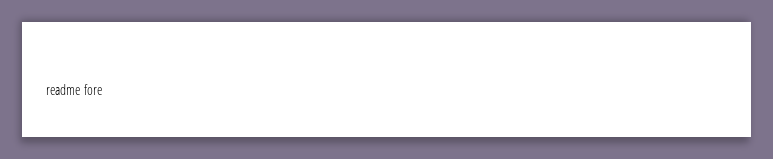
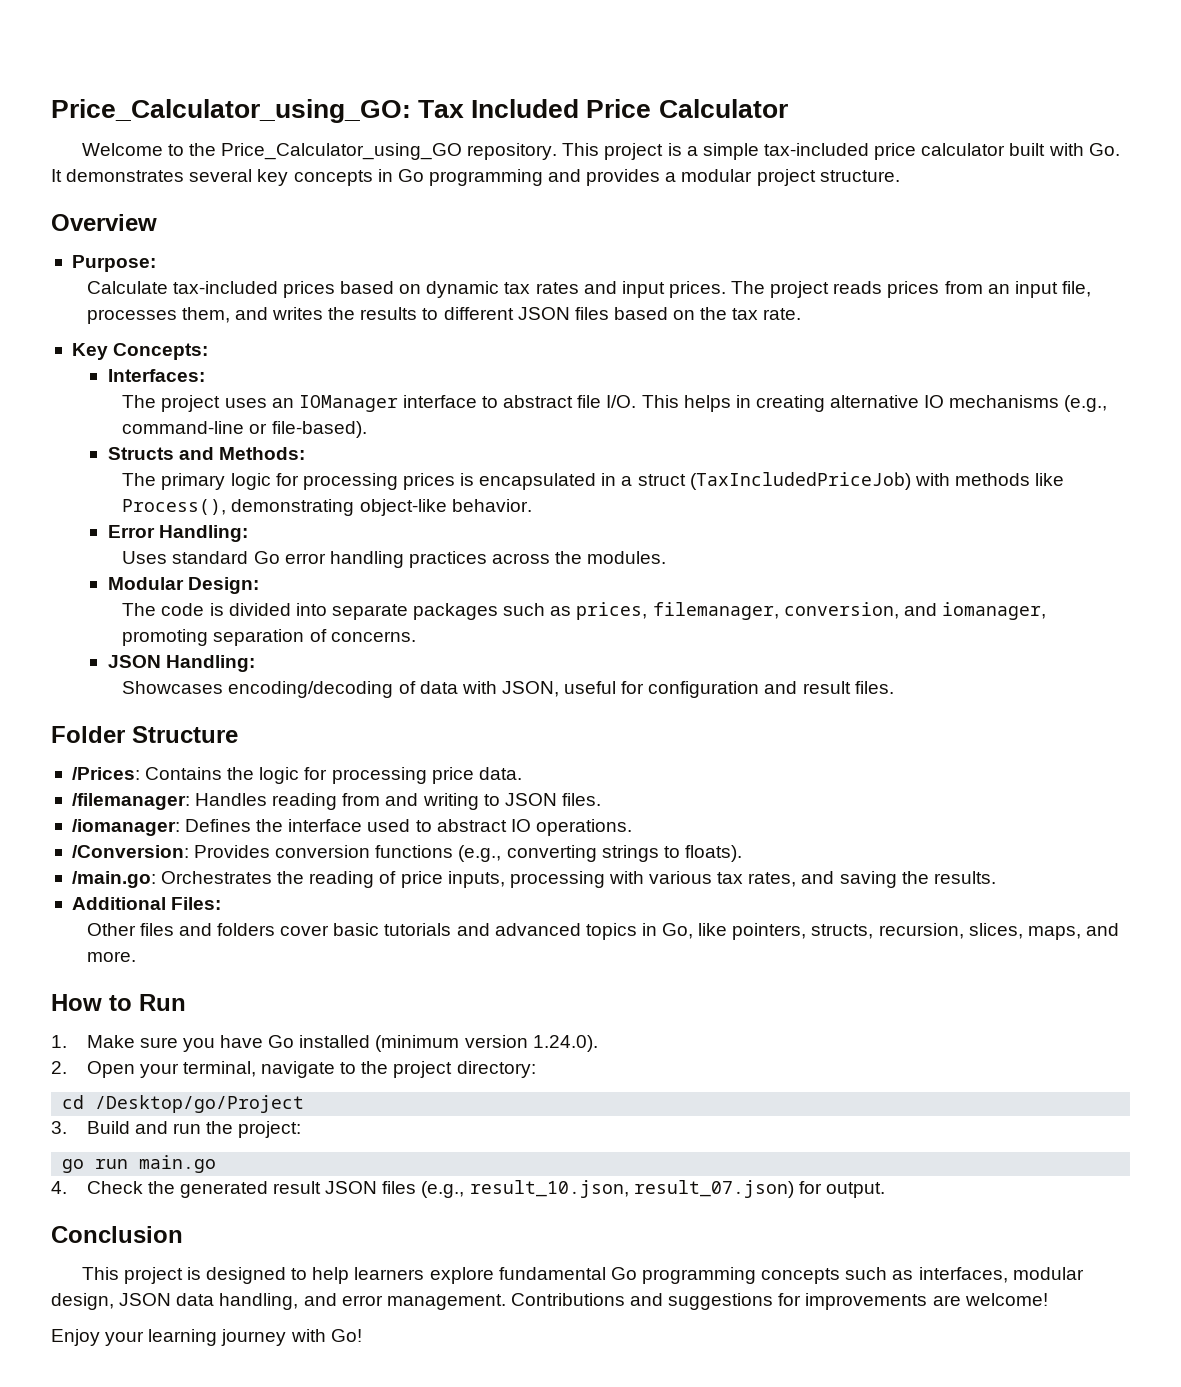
- readme fore
+ Price_Calculator_using_GO: Tax Included Price Calculator
+ Welcome to the Price_Calculator_using_GO repository. This project is a simple tax-included price calculator built with Go. It demonstrates several key concepts in Go programming and provides a modular project structure.
+ Overview
+ Purpose:
+ Calculate tax-included prices based on dynamic tax rates and input prices. The project reads prices from an input file, processes them, and writes the results to different JSON files based on the tax rate.
+ Key Concepts:
+ Interfaces:
+ The project uses an IOManager interface to abstract file I/O. This helps in creating alternative IO mechanisms (e.g., command-line or file-based).
+ Structs and Methods:
+ The primary logic for processing prices is encapsulated in a struct (TaxIncludedPriceJob) with methods like Process(), demonstrating object-like behavior.
+ Error Handling:
+ Uses standard Go error handling practices across the modules.
+ Modular Design:
+ The code is divided into separate packages such as prices, filemanager, conversion, and iomanager, promoting separation of concerns.
+ JSON Handling:
+ Showcases encoding/decoding of data with JSON, useful for configuration and result files.
+ Folder Structure
+ /Prices: Contains the logic for processing price data.
+ /filemanager: Handles reading from and writing to JSON files.
+ /iomanager: Defines the interface used to abstract IO operations.
+ /Conversion: Provides conversion functions (e.g., converting strings to floats).
+ /main.go: Orchestrates the reading of price inputs, processing with various tax rates, and saving the results.
+ Additional Files:
+ Other files and folders cover basic tutorials and advanced topics in Go, like pointers, structs, recursion, slices, maps, and more.
+ How to Run
+ 1. Make sure you have Go installed (minimum version 1.24.0).
+ 2. Open your terminal, navigate to the project directory:
+ cd /Desktop/go/Project
+ 3. Build and run the project:
+ go run main.go
+ 4. Check the generated result JSON files (e.g., result_10.json, result_07.json) for output.
+ Conclusion
+ This project is designed to help learners explore fundamental Go programming concepts such as interfaces, modular design, JSON data handling, and error management. Contributions and suggestions for improvements are welcome!
+ Enjoy your learning journey with Go!

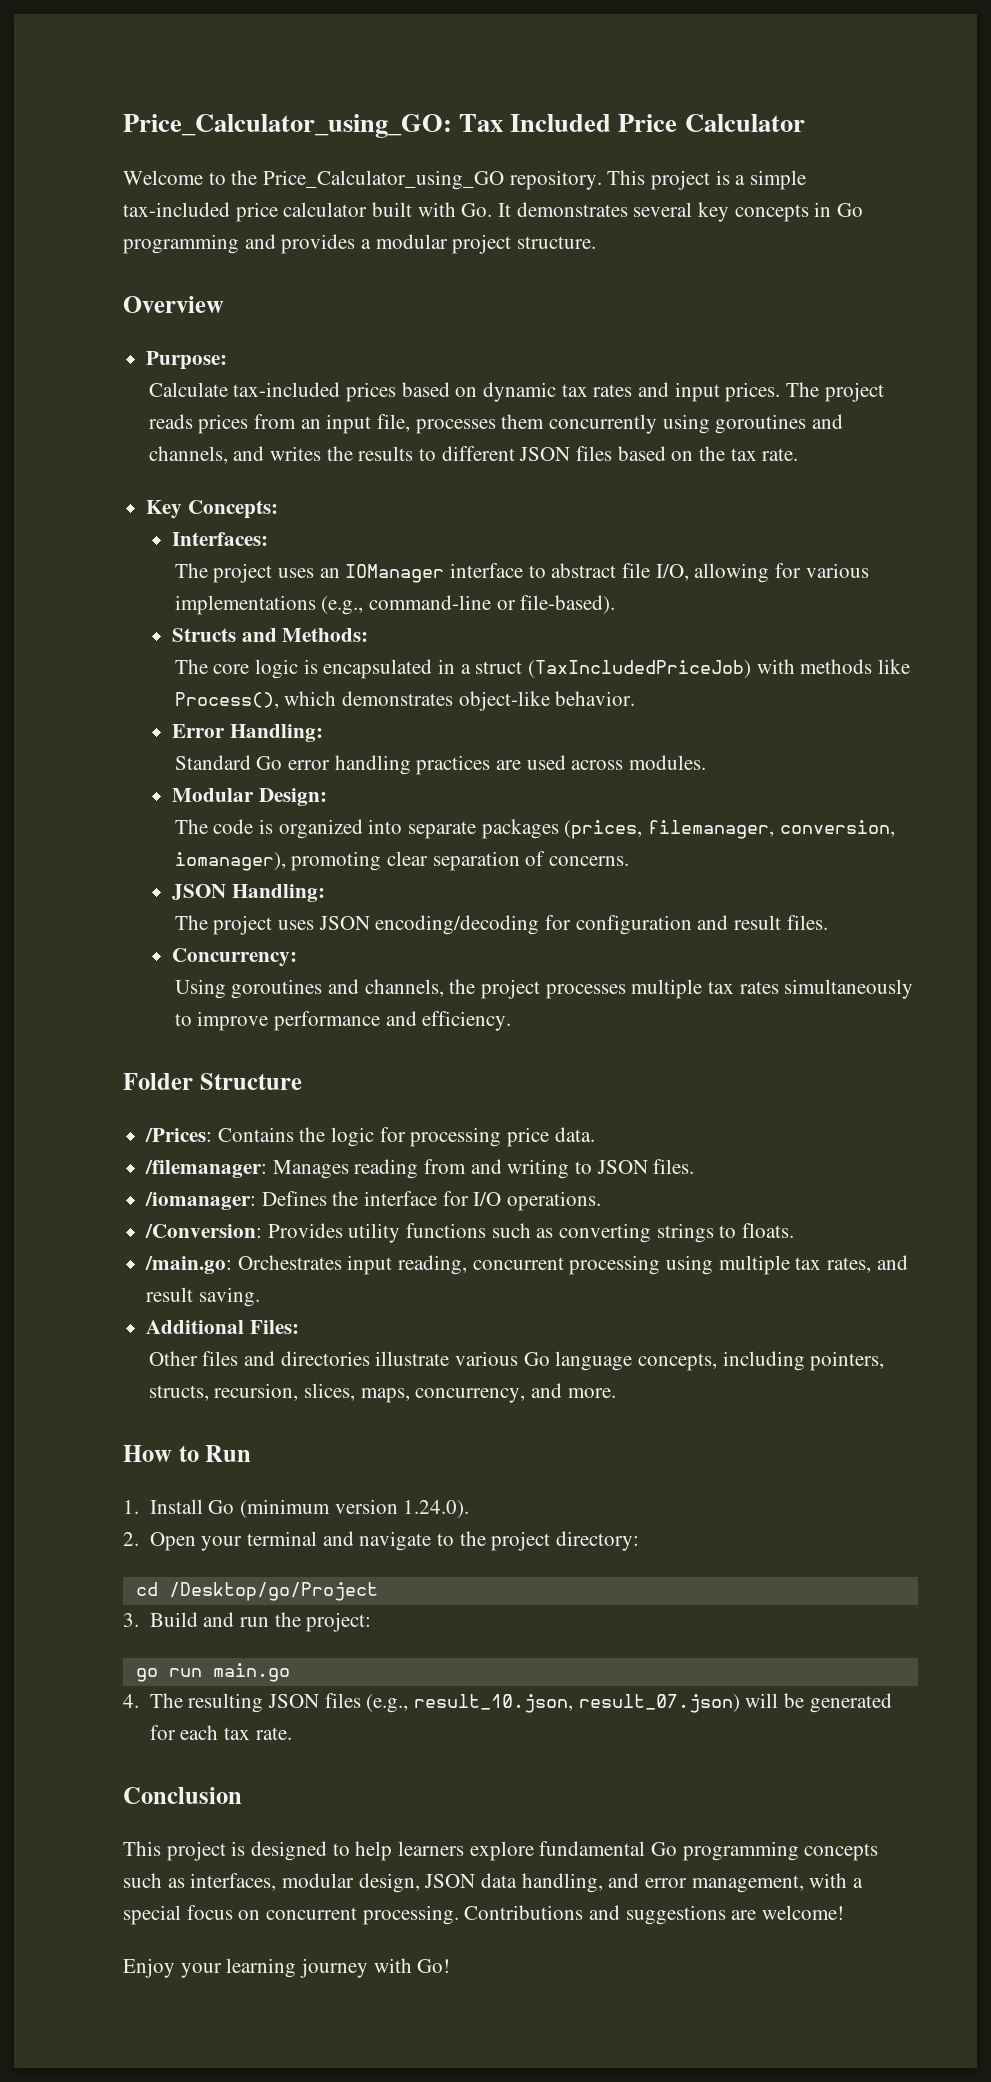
- The project reads prices from an input file, processes them, and writes the results to different JSON files based on the tax rate.
+ The project reads prices from an input file, processes them concurrently using goroutines and channels, and writes the results to different JSON files based on the tax rate.
- The project uses an IOManager interface to abstract file I/O. This helps in creating alternative IO mechanisms (e.g., command-line or file-based).
+ The project uses an IOManager interface to abstract file I/O, allowing for various implementations (e.g., command-line or file-based).
- The primary logic for processing prices is encapsulated in a struct (TaxIncludedPriceJob) with methods like Process(), demonstrating object-like behavior.
+ The core logic is encapsulated in a struct (TaxIncludedPriceJob) with methods like Process(), which demonstrates object-like behavior.
- Uses standard Go error handling practices across the modules.
+ Standard Go error handling practices are used across modules.
- The code is divided into separate packages such as prices, filemanager, conversion, and iomanager, promoting separation of concerns.
+ The code is organized into separate packages (prices, filemanager, conversion, iomanager), promoting clear separation of concerns.
- Showcases encoding/decoding of data with JSON, useful for configuration and result files.
+ The project uses JSON encoding/decoding for configuration and result files.
+ Concurrency:
+ Using goroutines and channels, the project processes multiple tax rates simultaneously to improve performance and efficiency.
- /filemanager: Handles reading from and writing to JSON files.
+ /filemanager: Manages reading from and writing to JSON files.
- /iomanager: Defines the interface used to abstract IO operations.
+ /iomanager: Defines the interface for I/O operations.
- /Conversion: Provides conversion functions (e.g., converting strings to floats).
+ /Conversion: Provides utility functions such as converting strings to floats.
- /main.go: Orchestrates the reading of price inputs, processing with various tax rates, and saving the results.
+ /main.go: Orchestrates input reading, concurrent processing using multiple tax rates, and result saving.
- Other files and folders cover basic tutorials and advanced topics in Go, like pointers, structs, recursion, slices, maps, and more.
+ Other files and directories illustrate various Go language concepts, including pointers, structs, recursion, slices, maps, concurrency, and more.
- 1. Make sure you have Go installed (minimum version 1.24.0).
+ 1. Install Go (minimum version 1.24.0).
- 2. Open your terminal, navigate to the project directory:
+ 2. Open your terminal and navigate to the project directory:
- 4. Check the generated result JSON files (e.g., result_10.json, result_07.json) for output.
+ 4. The resulting JSON files (e.g., result_10.json, result_07.json) will be generated for each tax rate.
- This project is designed to help learners explore fundamental Go programming concepts such as interfaces, modular design, JSON data handling, and error management.
+ This project is designed to help learners explore fundamental Go programming concepts such as interfaces, modular design, JSON data handling, and error management, with a special focus on concurrent processing.
- Contributions and suggestions for improvements are welcome!
+ Contributions and suggestions are welcome!

